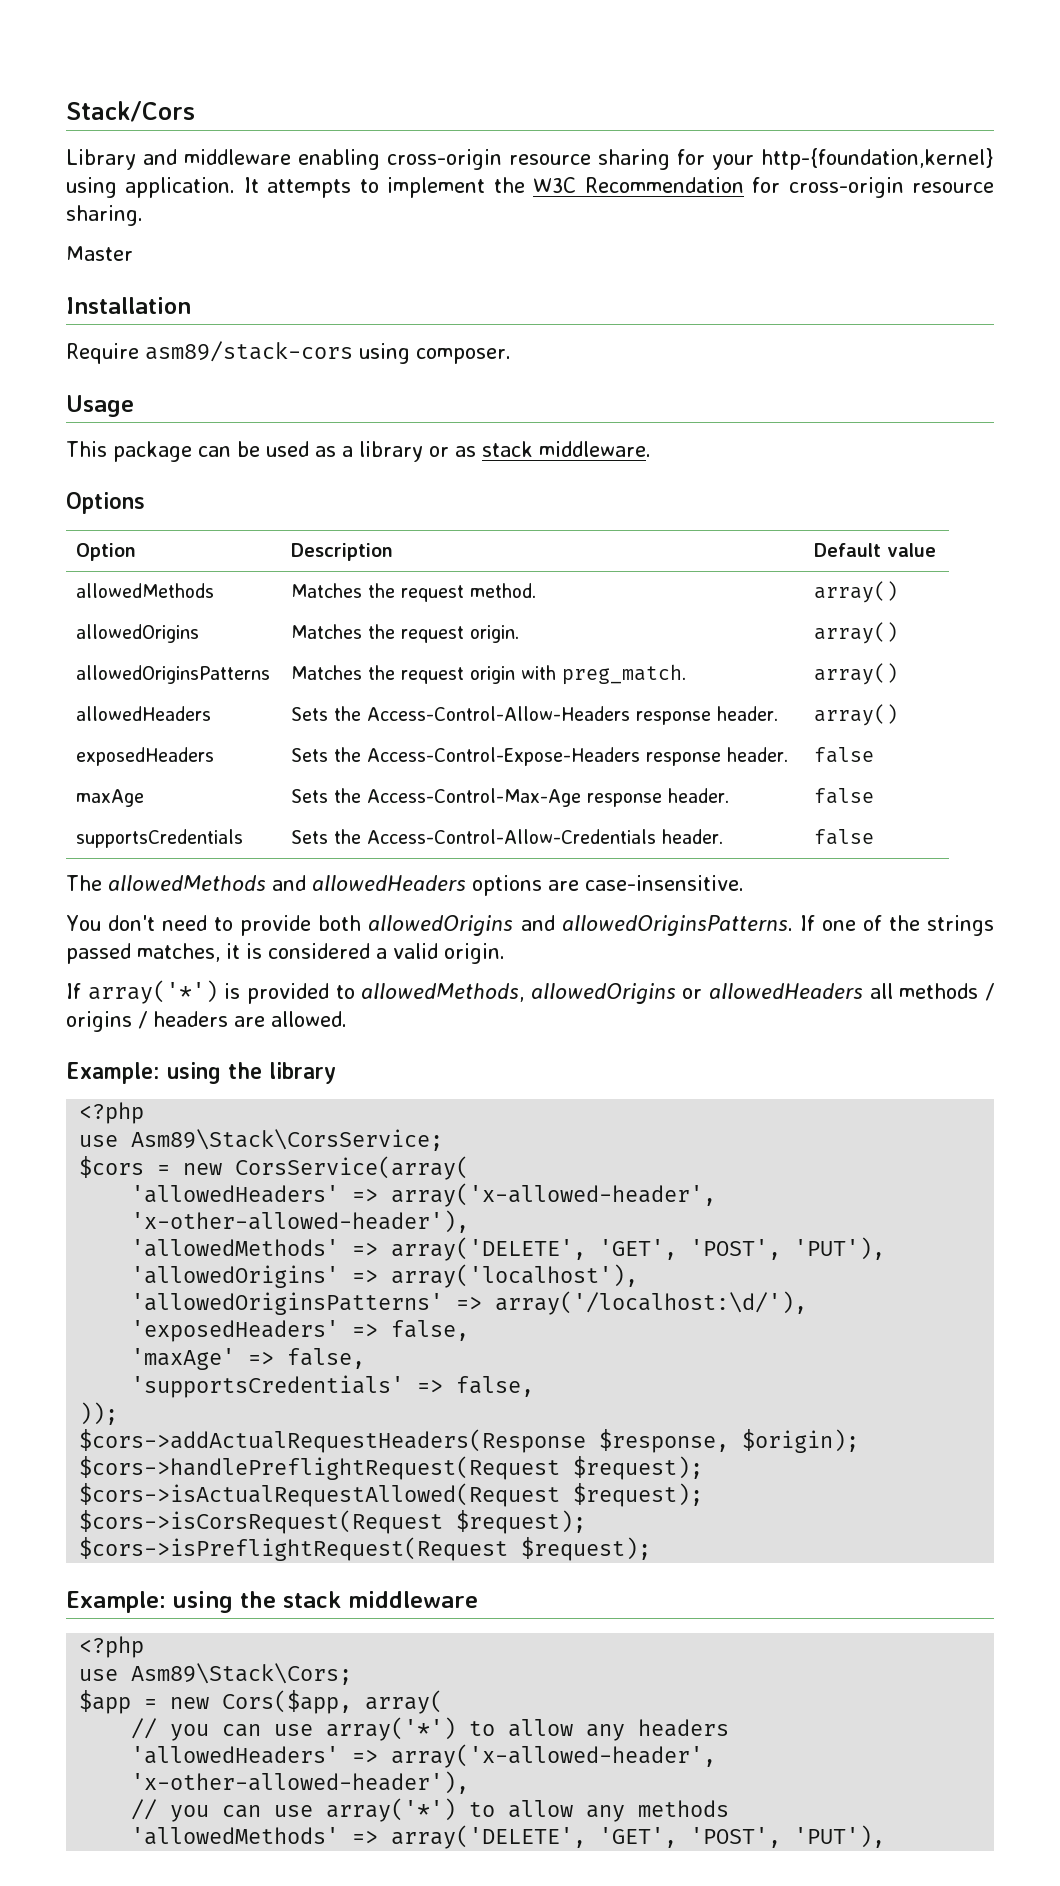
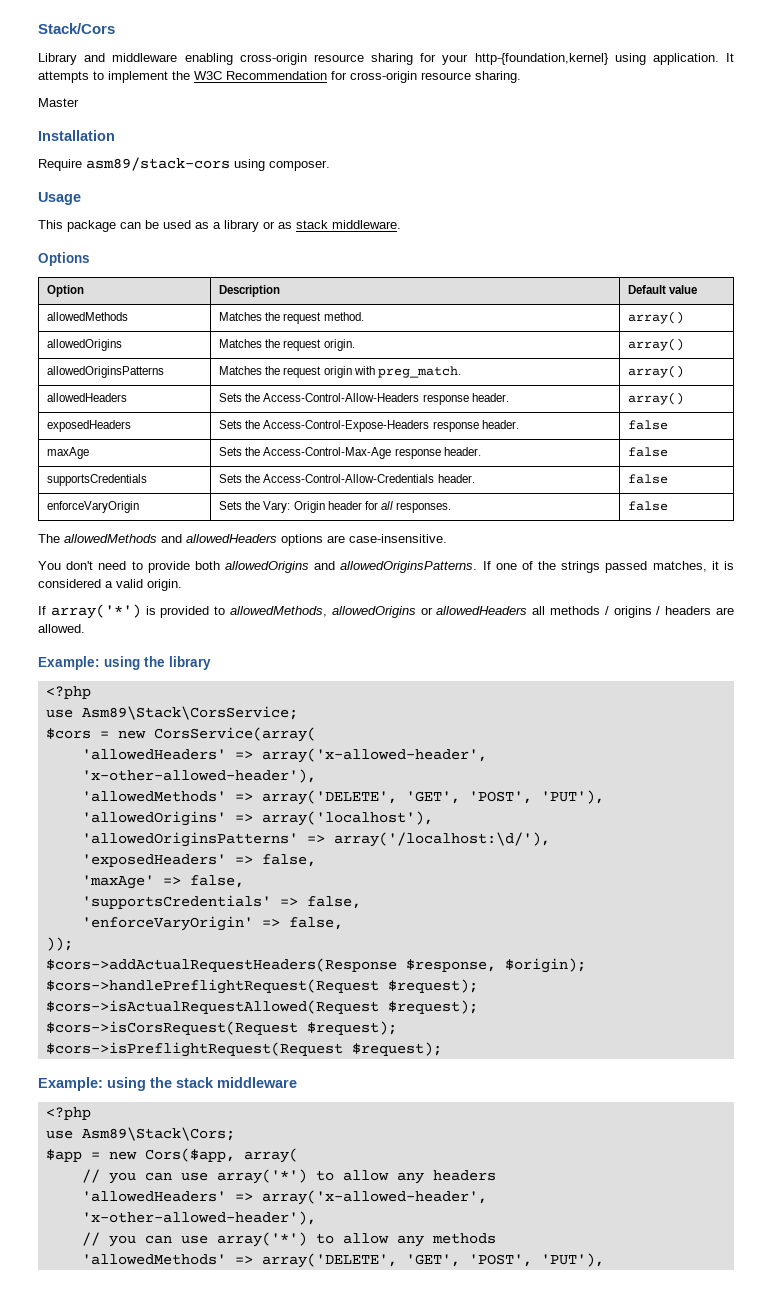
+ enforceVaryOrigin | Sets the Vary: Origin header for all responses. | false
+ 'enforceVaryOrigin' => false,

